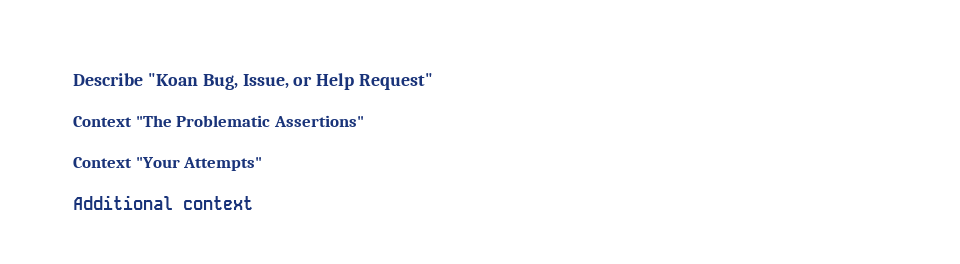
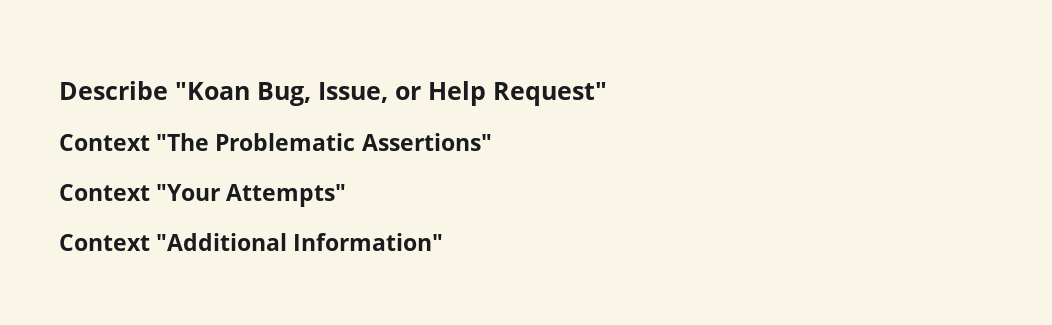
- Additional context
+ Context "Additional Information"

